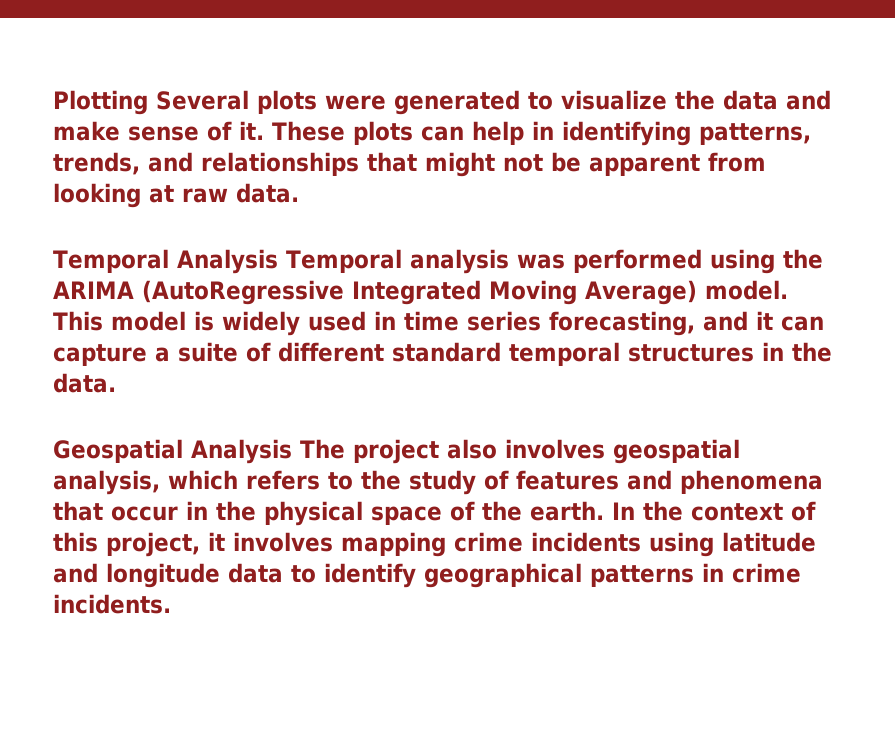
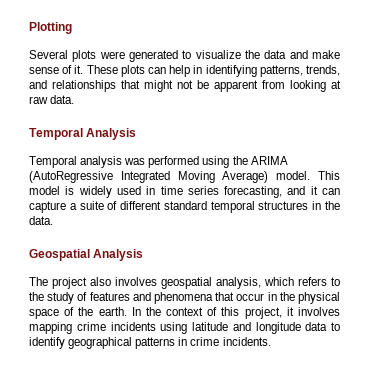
- Plotting Several plots were generated to visualize the data and make sense of it.
+ Plotting
+ Several plots were generated to visualize the data and make sense of it.
- Temporal Analysis Temporal analysis was performed using the ARIMA (AutoRegressive Integrated Moving Average) model.
+ Temporal Analysis
+ Temporal analysis was performed using the ARIMA (AutoRegressive Integrated Moving Average) model.
- Geospatial Analysis The project also involves geospatial analysis, which refers to the study of features and phenomena that occur in the physical space of the earth.
+ Geospatial Analysis
+ The project also involves geospatial analysis, which refers to the study of features and phenomena that occur in the physical space of the earth.

